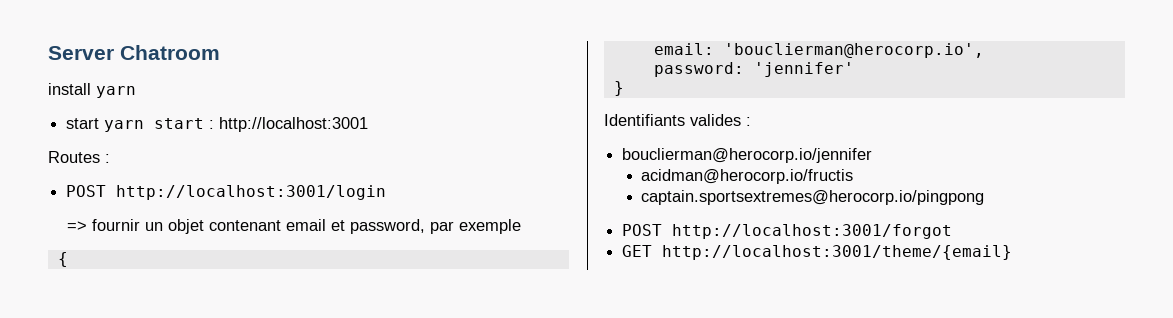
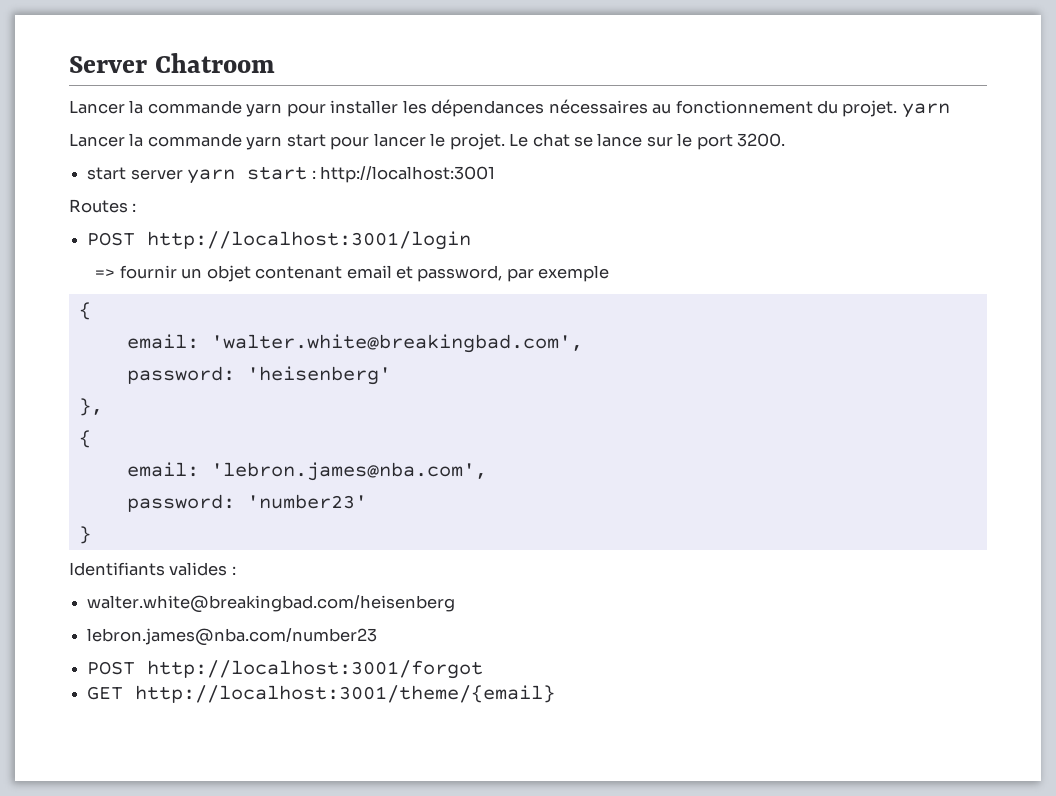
- install yarn
- start yarn start : http://localhost:3001
+ Lancer la commande yarn pour installer les dépendances nécessaires au fonctionnement du projet. yarn
+ Lancer la commande yarn start pour lancer le projet. Le chat se lance sur le port 3200.
+ start server yarn start : http://localhost:3001
- email: 'bouclierman@herocorp.io',
- password: 'jennifer'
+ email: 'walter.white@breakingbad.com',
+ password: 'heisenberg'
+ },
+ {
+ email: 'lebron.james@nba.com',
+ password: 'number23'
- bouclierman@herocorp.io/jennifer
- acidman@herocorp.io/fructis
- captain.sportsextremes@herocorp.io/pingpong
+ walter.white@breakingbad.com/heisenberg
+ lebron.james@nba.com/number23

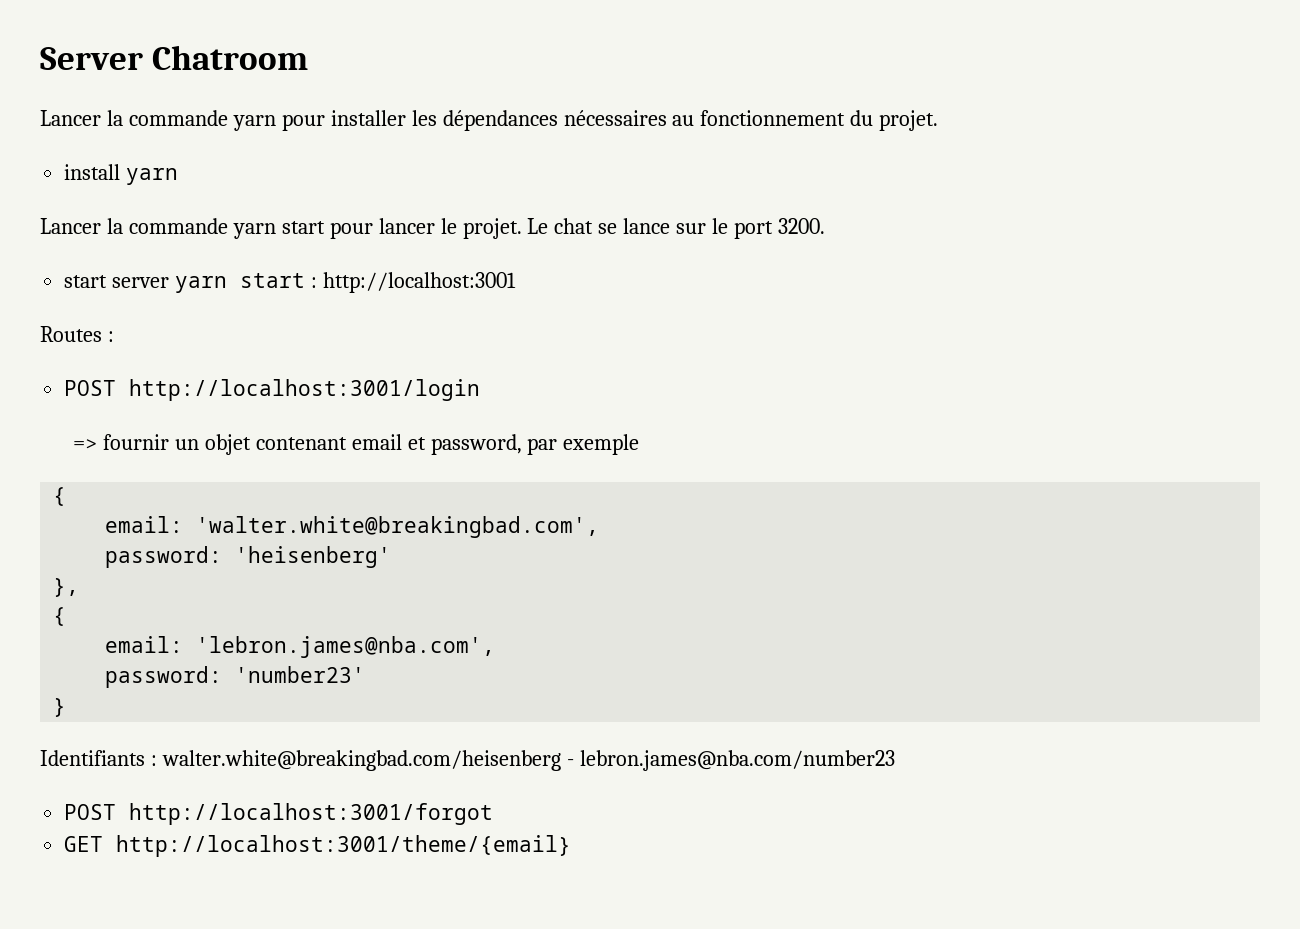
- Lancer la commande yarn pour installer les dépendances nécessaires au fonctionnement du projet. yarn
+ Lancer la commande yarn pour installer les dépendances nécessaires au fonctionnement du projet.
+ install yarn
- Identifiants valides :
- walter.white@breakingbad.com/heisenberg
- lebron.james@nba.com/number23
+ Identifiants : walter.white@breakingbad.com/heisenberg - lebron.james@nba.com/number23

